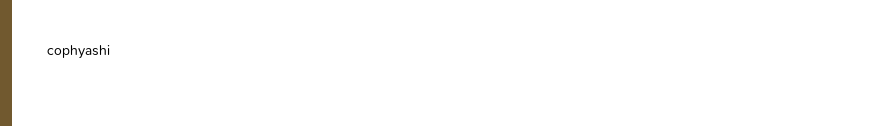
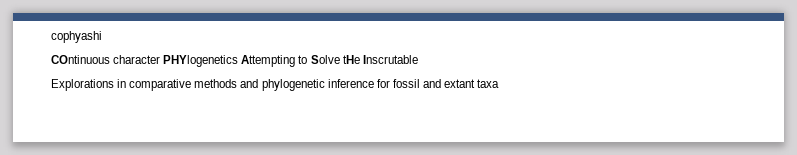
+ COntinuous character PHYlogenetics Attempting to Solve tHe Inscrutable
+ Explorations in comparative methods and phylogenetic inference for fossil and extant taxa

